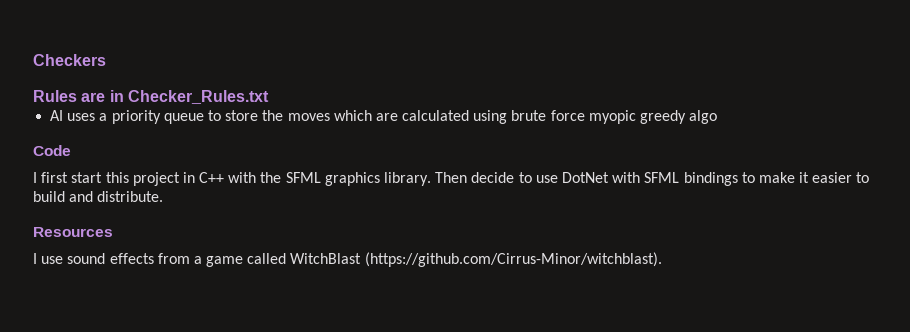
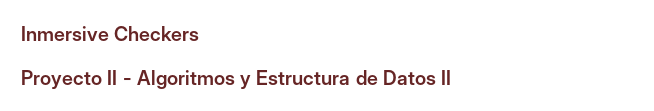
- Checkers
+ Inmersive Checkers
- Rules are in Checker_Rules.txt
- AI uses a priority queue to store the moves which are calculated using brute force myopic greedy algo
- Code
- I first start this project in C++ with the SFML graphics library. Then decide to use DotNet with SFML bindings to make it easier to build and distribute.
- Resources
- I use sound effects from a game called WitchBlast (https://github.com/Cirrus-Minor/witchblast).
+ Proyecto II - Algoritmos y Estructura de Datos II

